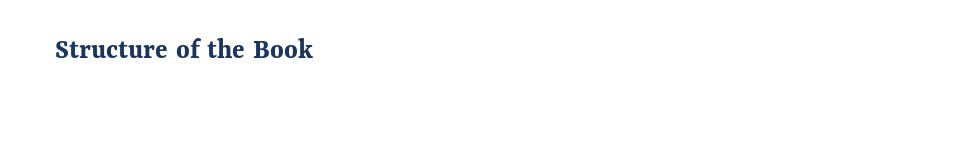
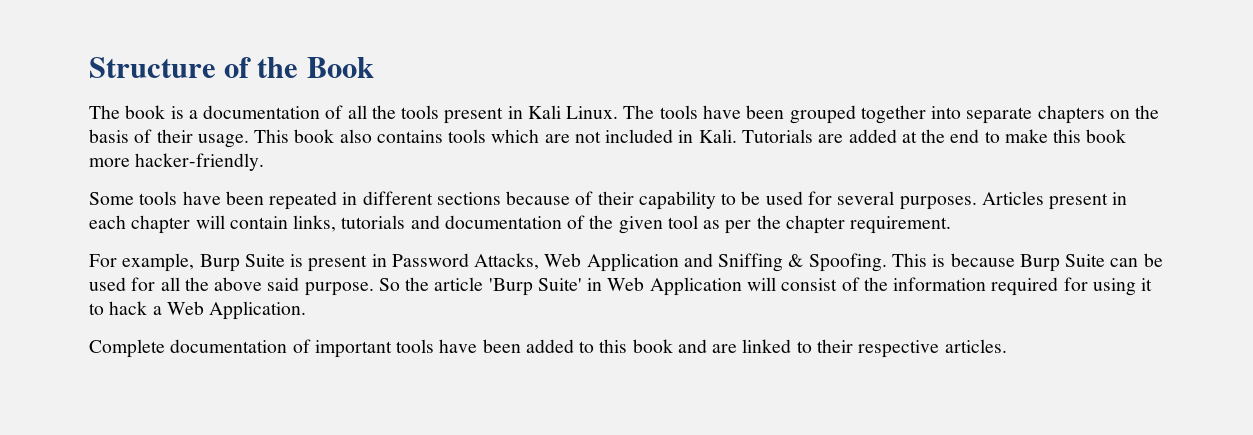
+ The book is a documentation of all the tools present in Kali Linux. The tools have been grouped together into separate chapters on the basis of their usage. This book also contains tools which are not included in Kali. Tutorials are added at the end to make this book more hacker-friendly.
+ Some tools have been repeated in different sections because of their capability to be used for several purposes. Articles present in each chapter will contain links, tutorials and documentation of the given tool as per the chapter requirement.
+ For example, Burp Suite is present in Password Attacks, Web Application and Sniffing & Spoofing. This is because Burp Suite can be used for all the above said purpose. So the article 'Burp Suite' in Web Application will consist of the information required for using it to hack a Web Application.
+ Complete documentation of important tools have been added to this book and are linked to their respective articles.

